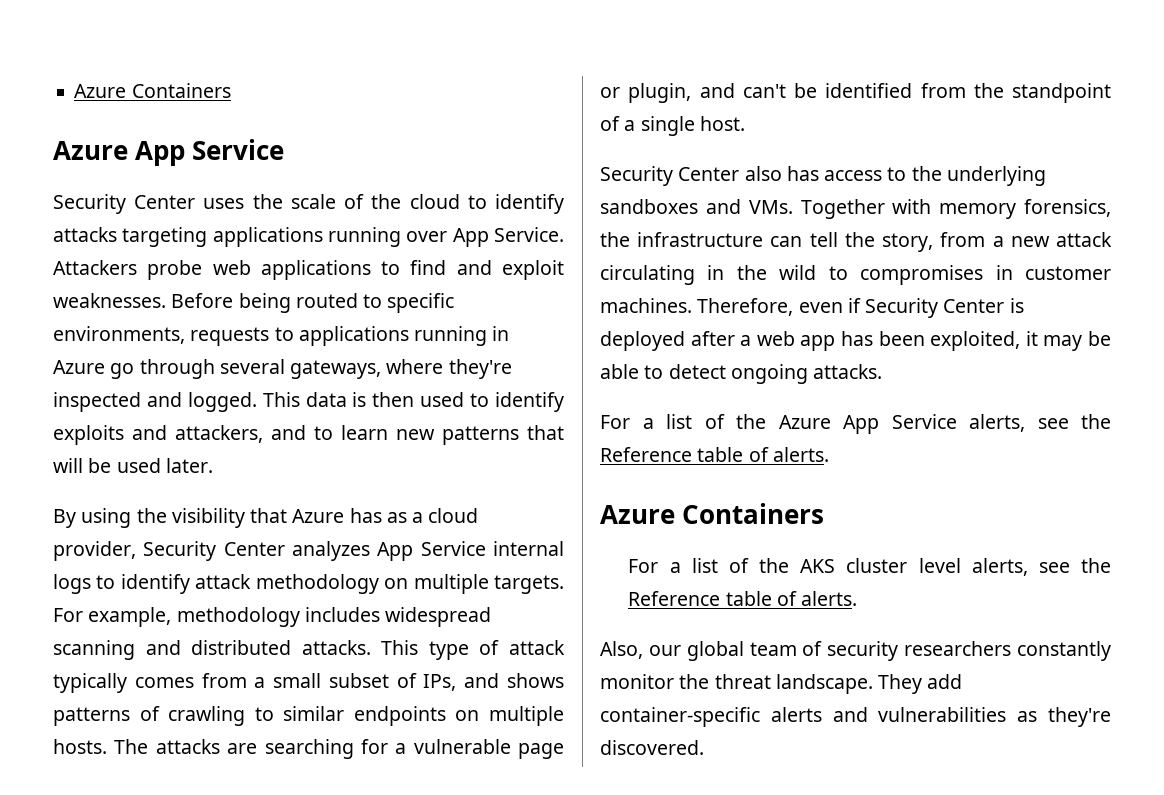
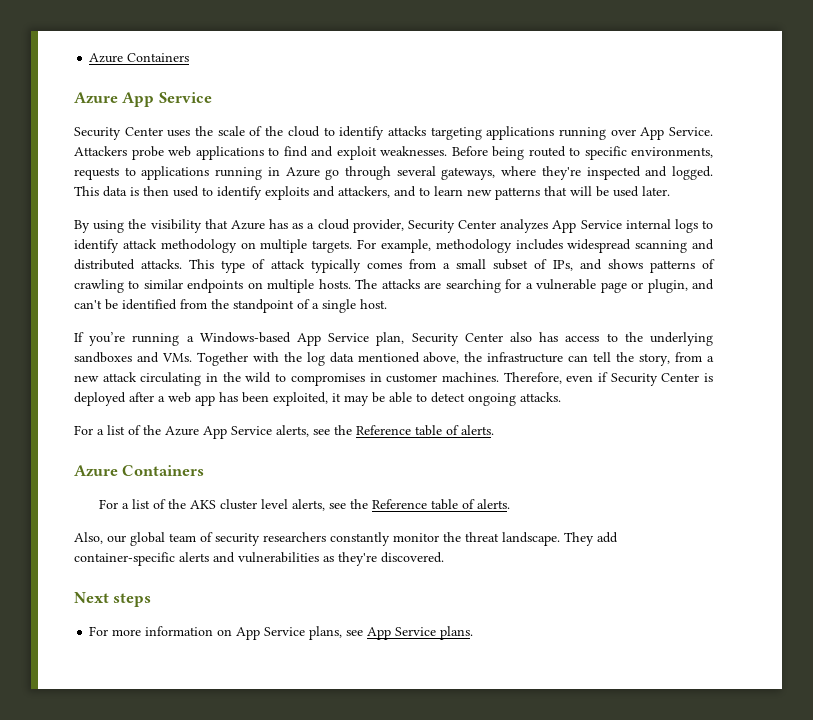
- Security Center also has access to the underlying sandboxes and VMs. Together with memory forensics, the infrastructure can tell the story, from a new attack circulating in the wild to compromises in customer machines.
+ If you’re running a Windows-based App Service plan, Security Center also has access to the underlying sandboxes and VMs. Together with the log data mentioned above, the infrastructure can tell the story, from a new attack circulating in the wild to compromises in customer machines.
+ Next steps
+ For more information on App Service plans, see App Service plans.

